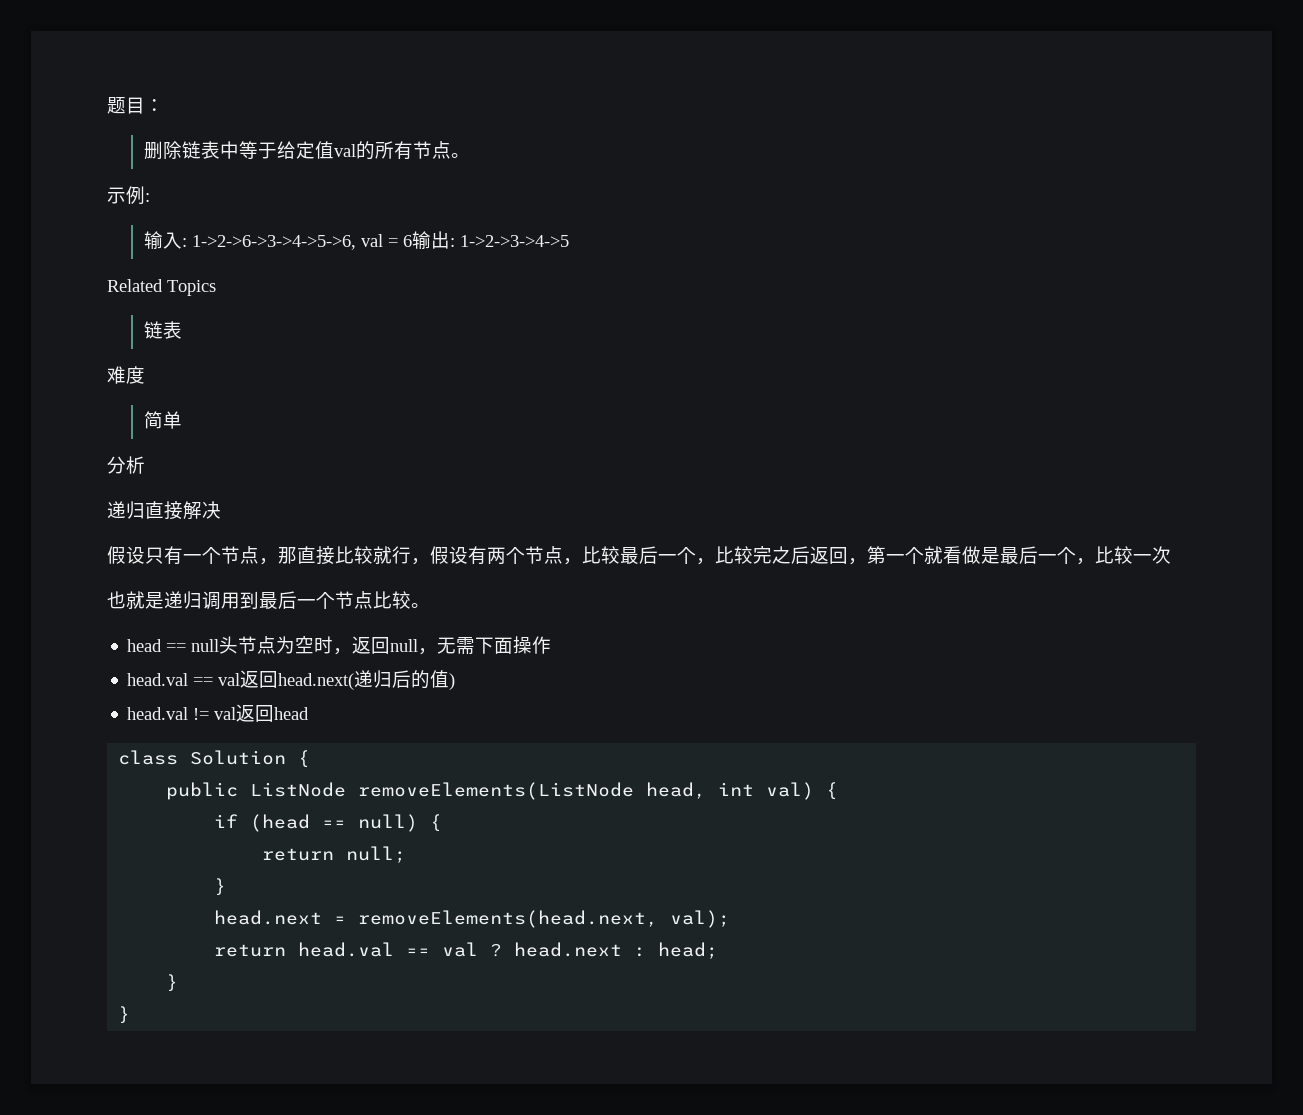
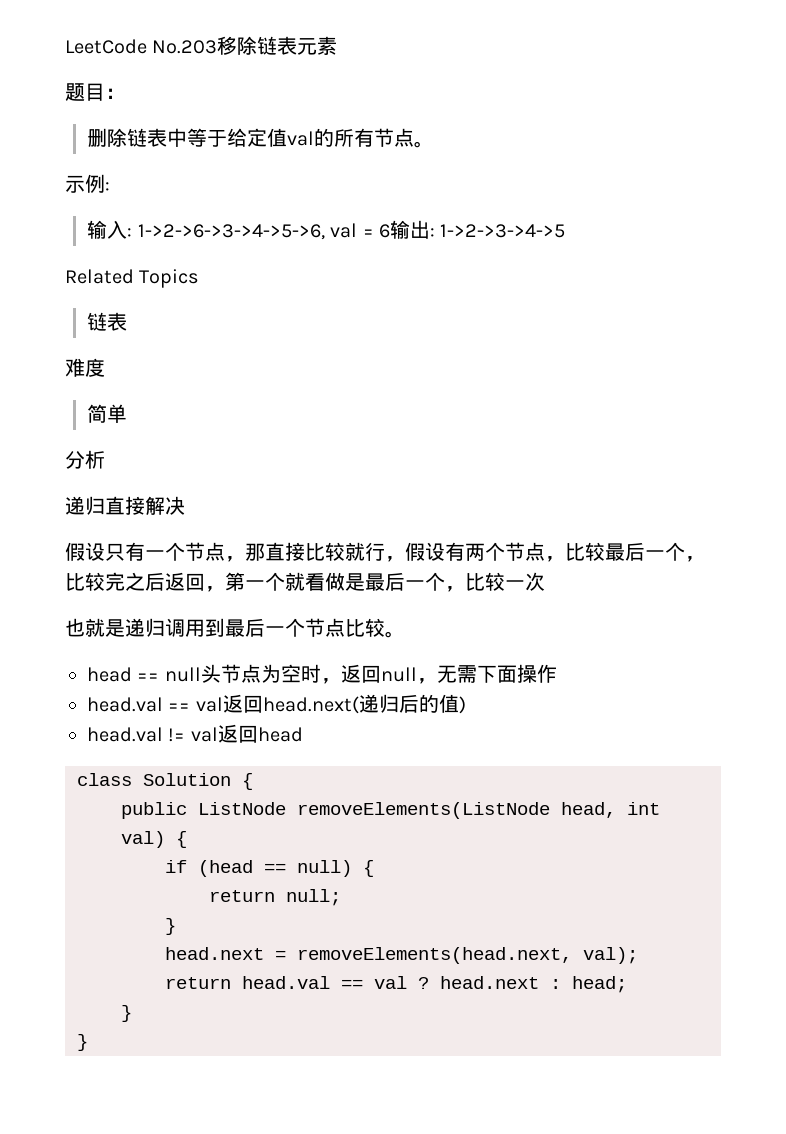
+ LeetCode No.203移除链表元素

